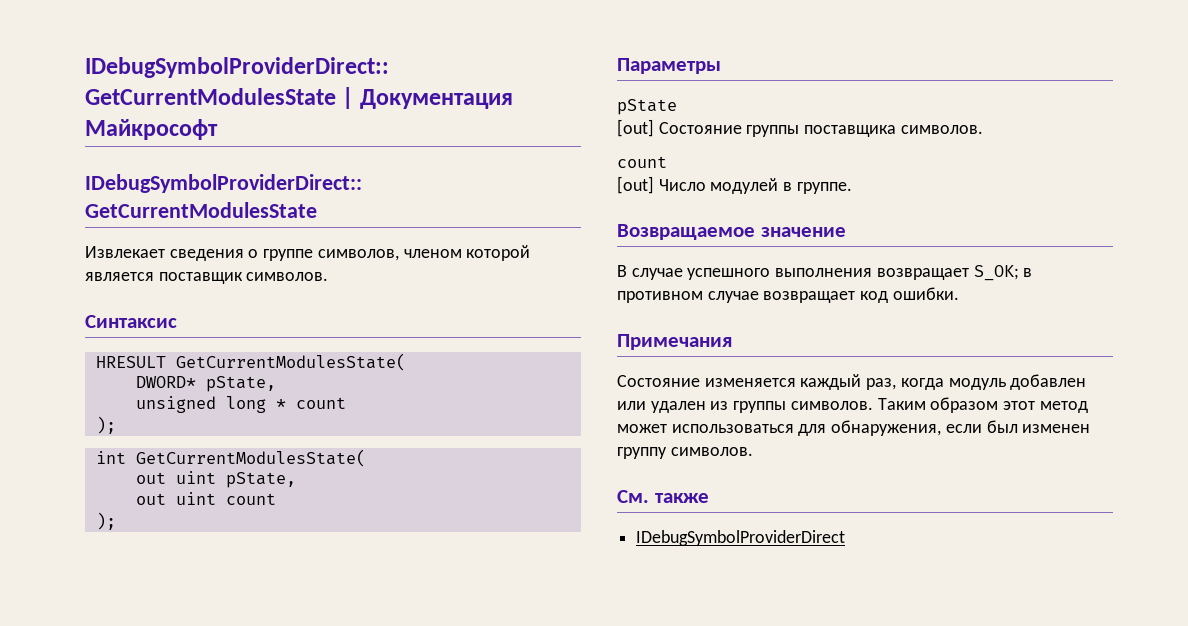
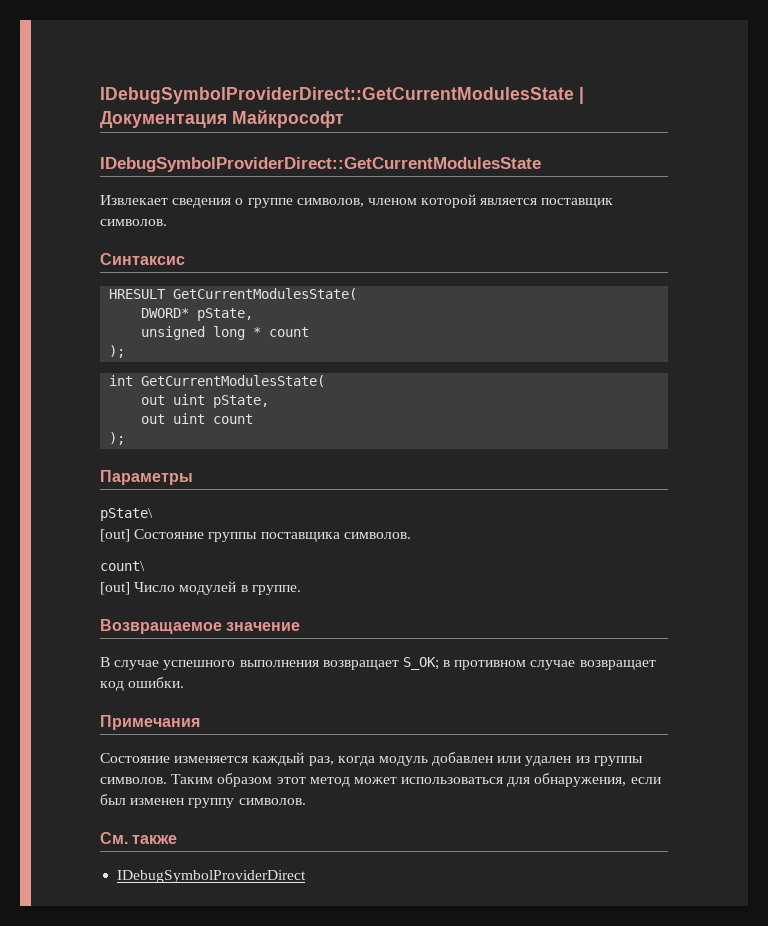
- pState
+ pState\
  [out] Состояние группы поставщика символов.
- count
+ count\

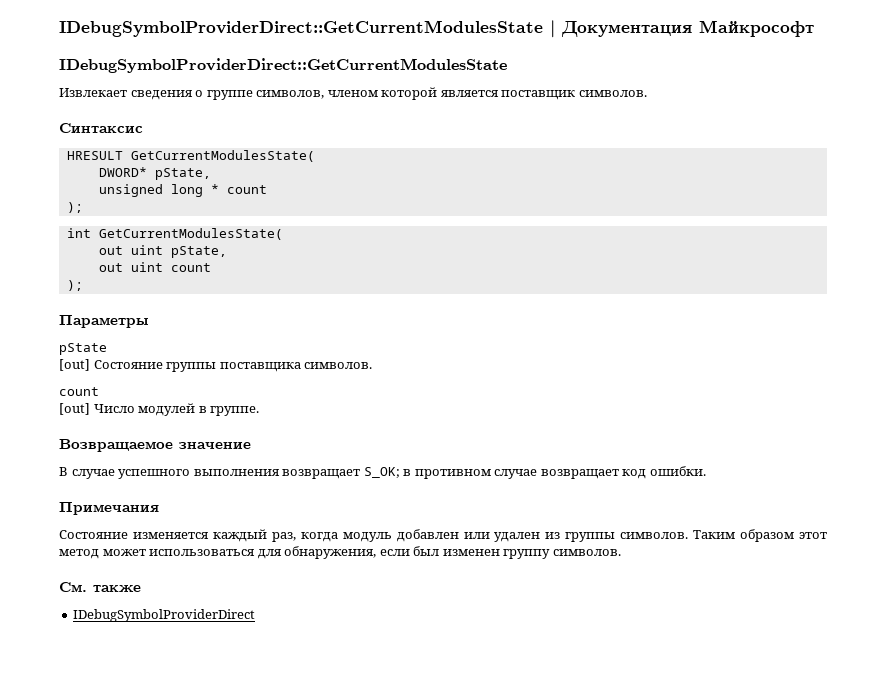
- pState\
+ pState
  [out] Состояние группы поставщика символов.
- count\
+ count

